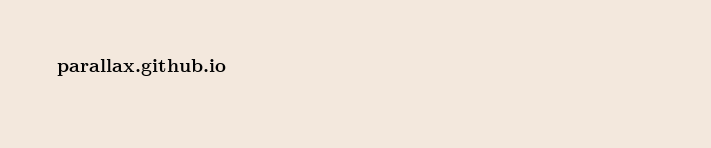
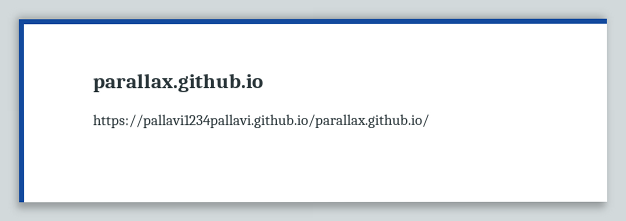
+ https://pallavi1234pallavi.github.io/parallax.github.io/

